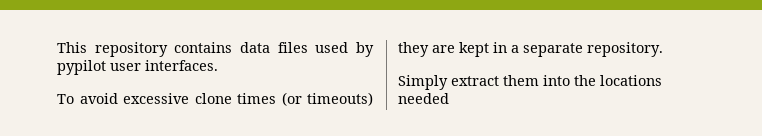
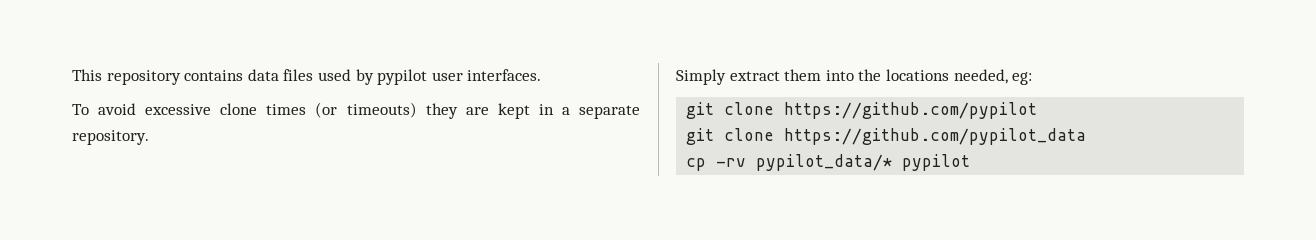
- Simply extract them into the locations needed
+ Simply extract them into the locations needed, eg:
+ git clone https://github.com/pypilot
+ git clone https://github.com/pypilot_data
+ cp -rv pypilot_data/* pypilot

